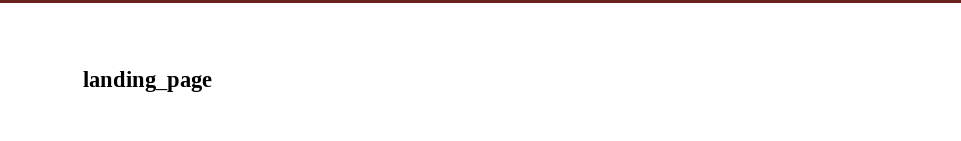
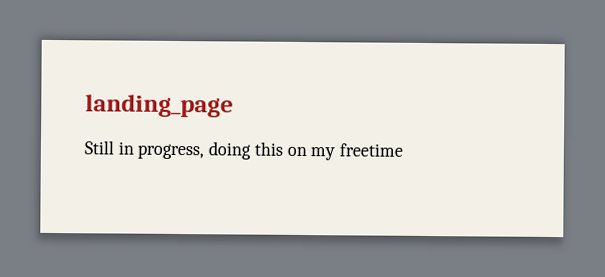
+ Still in progress, doing this on my freetime

